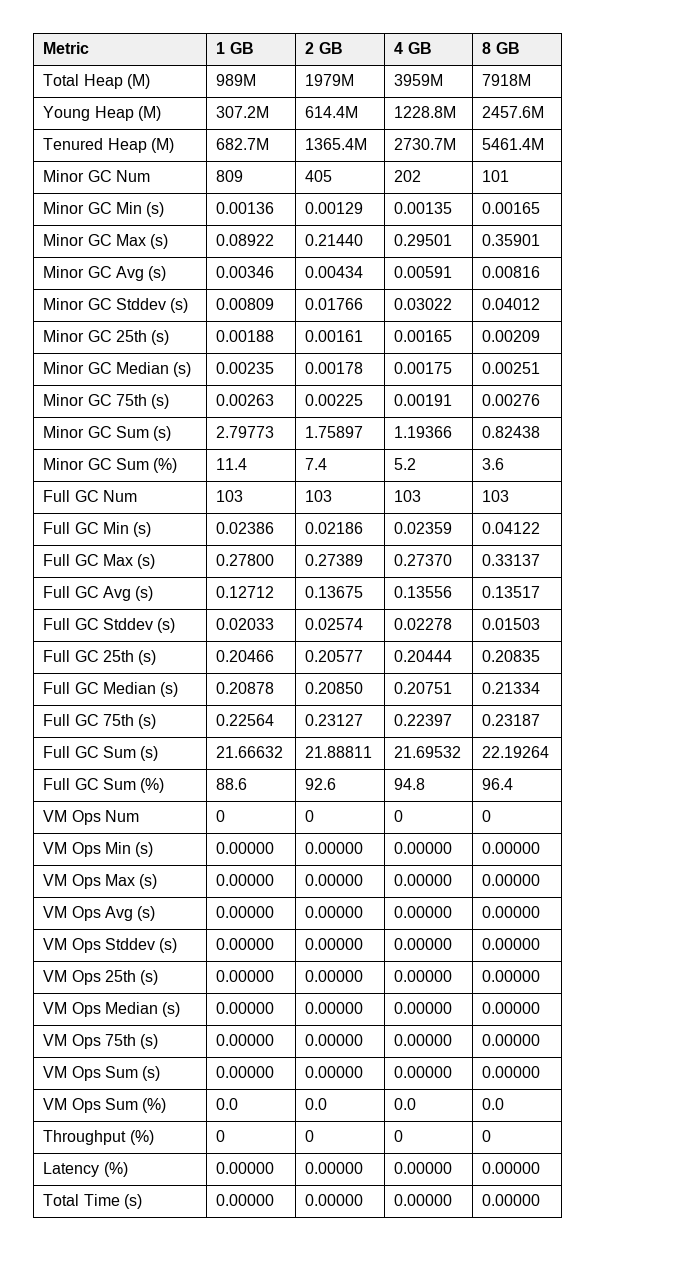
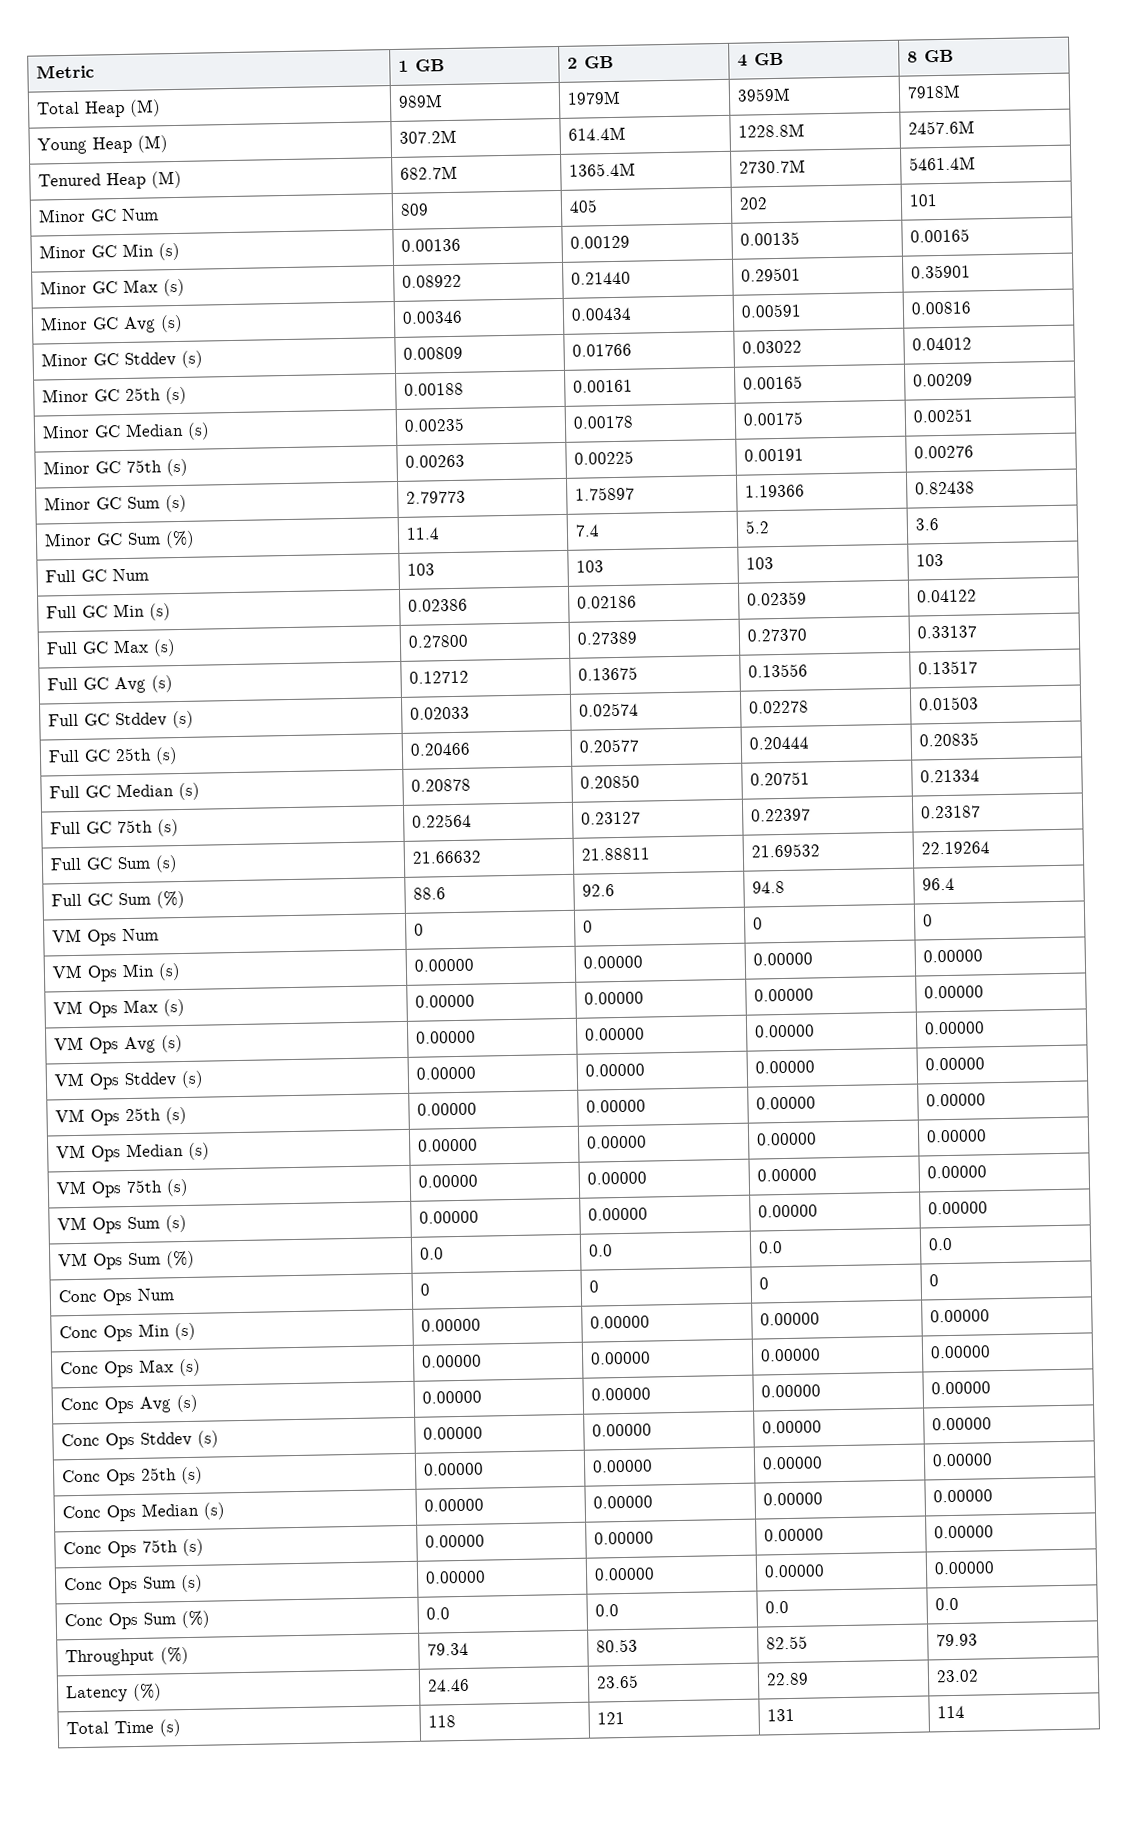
- Throughput (%) | 0 | 0 | 0 | 0
- Latency (%) | 0.00000 | 0.00000 | 0.00000 | 0.00000
- Total Time (s) | 0.00000 | 0.00000 | 0.00000 | 0.00000
+ Conc Ops Num | 0 | 0 | 0 | 0
+ Conc Ops Min (s) | 0.00000 | 0.00000 | 0.00000 | 0.00000
+ Conc Ops Max (s) | 0.00000 | 0.00000 | 0.00000 | 0.00000
+ Conc Ops Avg (s) | 0.00000 | 0.00000 | 0.00000 | 0.00000
+ Conc Ops Stddev (s) | 0.00000 | 0.00000 | 0.00000 | 0.00000
+ Conc Ops 25th (s) | 0.00000 | 0.00000 | 0.00000 | 0.00000
+ Conc Ops Median (s) | 0.00000 | 0.00000 | 0.00000 | 0.00000
+ Conc Ops 75th (s) | 0.00000 | 0.00000 | 0.00000 | 0.00000
+ Conc Ops Sum (s) | 0.00000 | 0.00000 | 0.00000 | 0.00000
+ Conc Ops Sum (%) | 0.0 | 0.0 | 0.0 | 0.0
+ Throughput (%) | 79.34 | 80.53 | 82.55 | 79.93
+ Latency (%) | 24.46 | 23.65 | 22.89 | 23.02
+ Total Time (s) | 118 | 121 | 131 | 114

